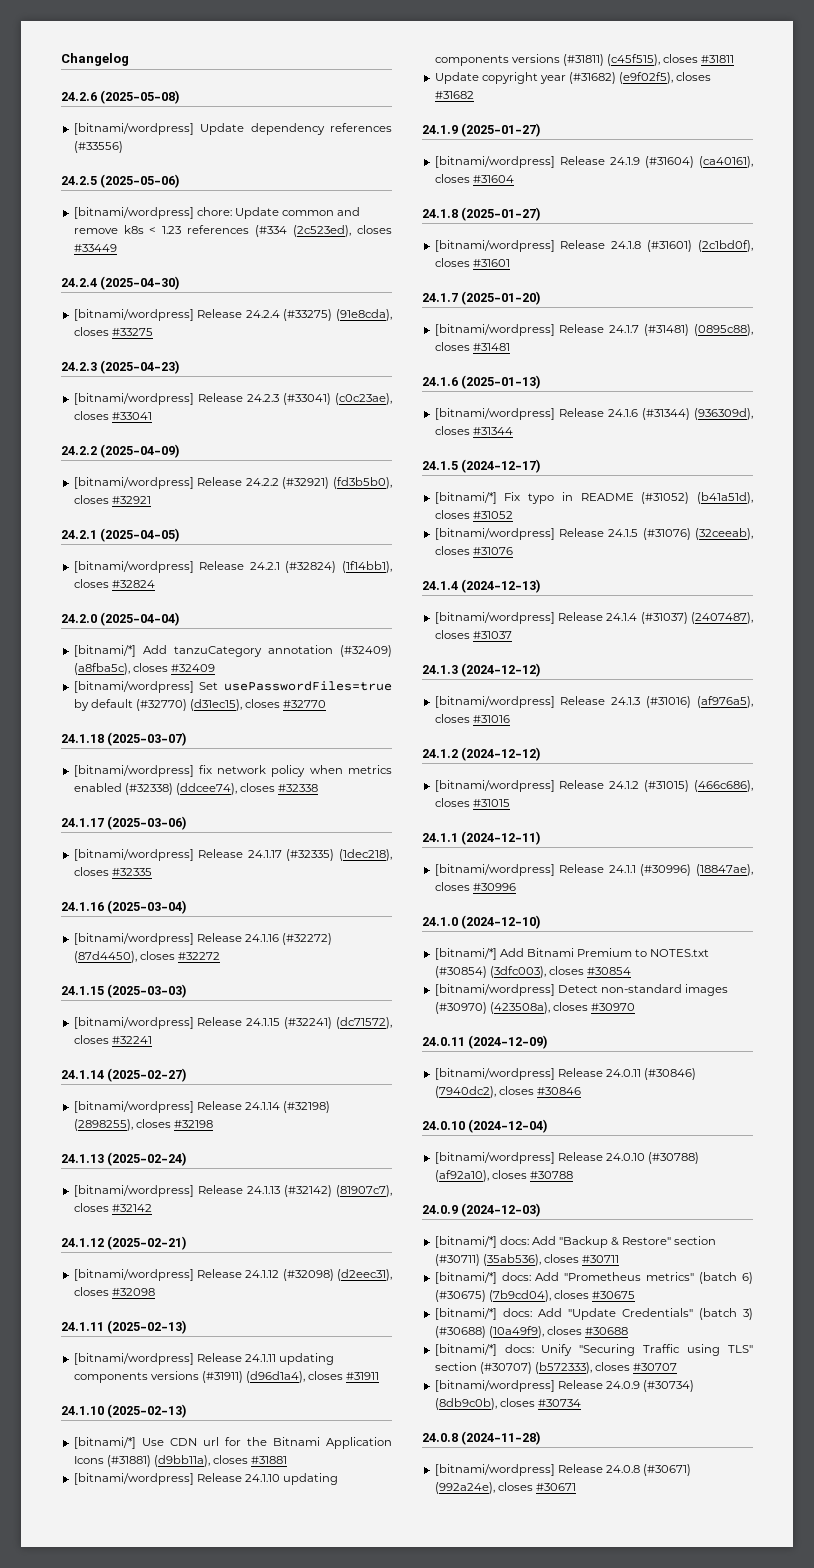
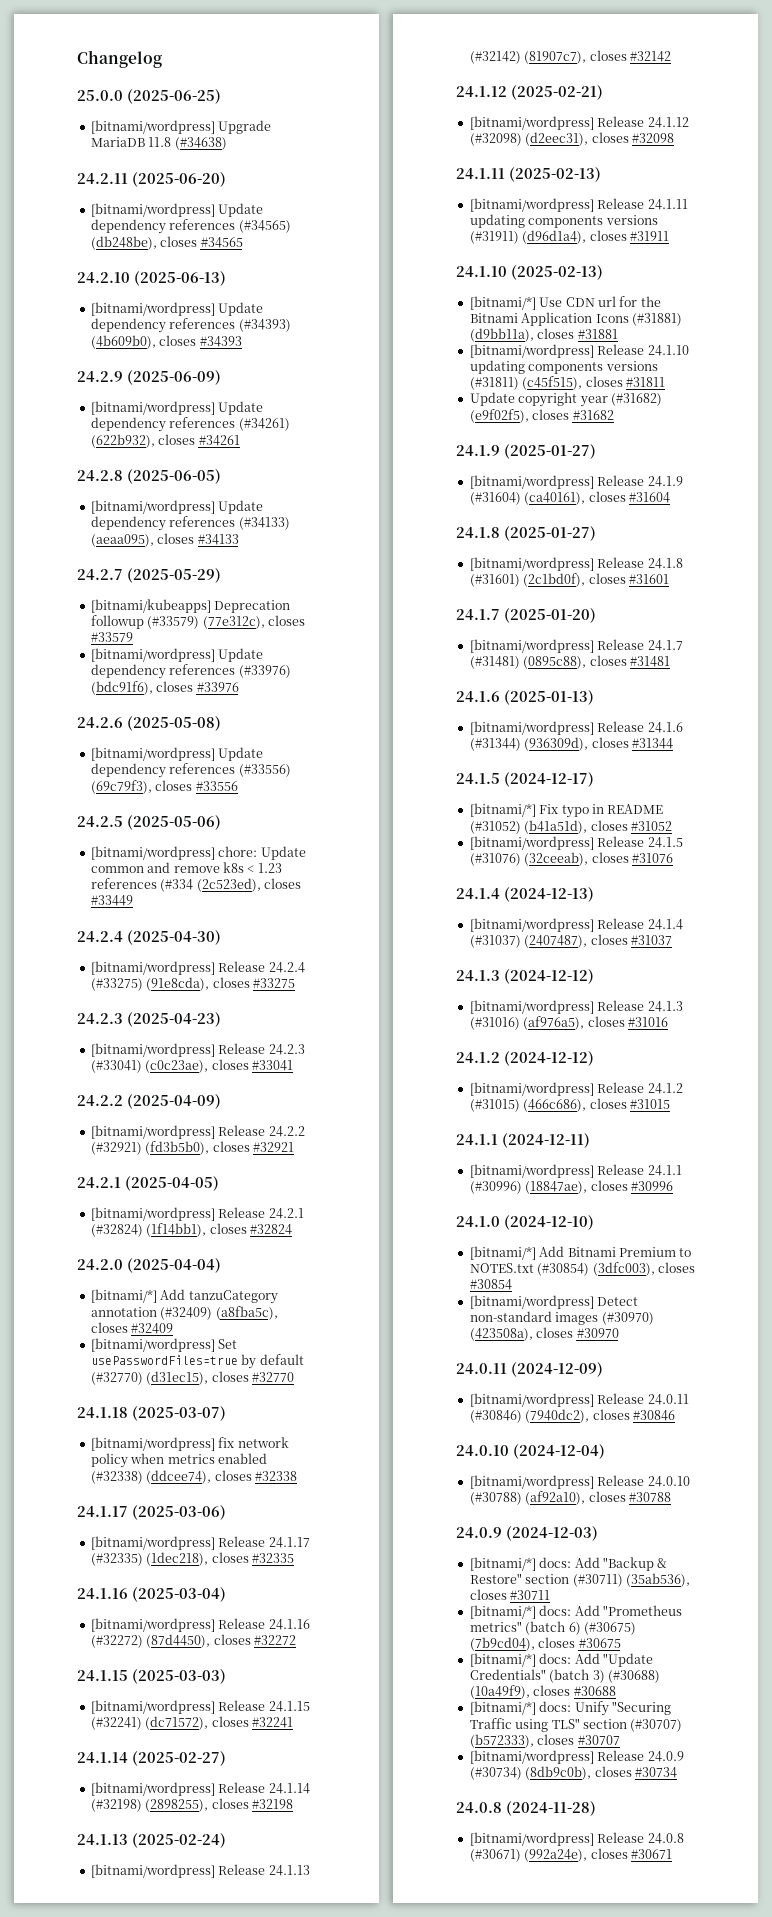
+ 25.0.0 (2025-06-25)
+ [bitnami/wordpress] Upgrade MariaDB 11.8 (#34638)
+ 24.2.11 (2025-06-20)
+ [bitnami/wordpress] Update dependency references (#34565) (db248be), closes #34565
+ 24.2.10 (2025-06-13)
+ [bitnami/wordpress] Update dependency references (#34393) (4b609b0), closes #34393
+ 24.2.9 (2025-06-09)
+ [bitnami/wordpress] Update dependency references (#34261) (622b932), closes #34261
+ 24.2.8 (2025-06-05)
+ [bitnami/wordpress] Update dependency references (#34133) (aeaa095), closes #34133
+ 24.2.7 (2025-05-29)
+ [bitnami/kubeapps] Deprecation followup (#33579) (77e312c), closes #33579
+ [bitnami/wordpress] Update dependency references (#33976) (bdc91f6), closes #33976
- [bitnami/wordpress] Update dependency references (#33556)
+ [bitnami/wordpress] Update dependency references (#33556) (69c79f3), closes #33556

